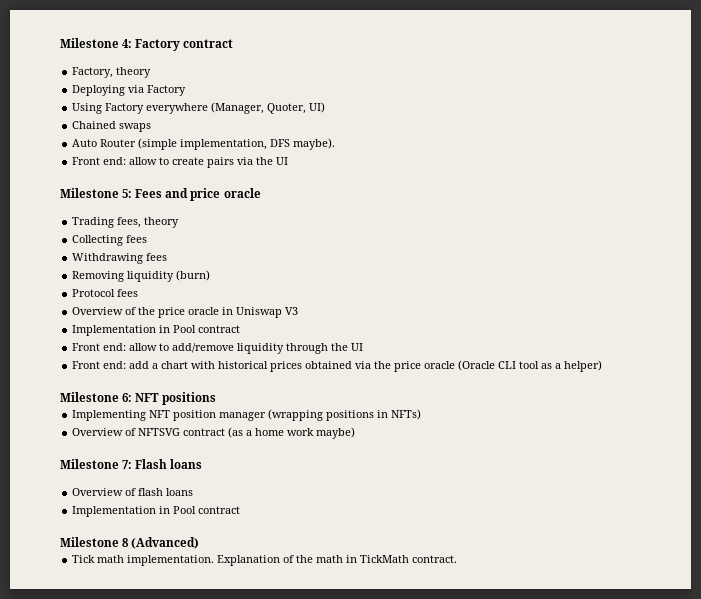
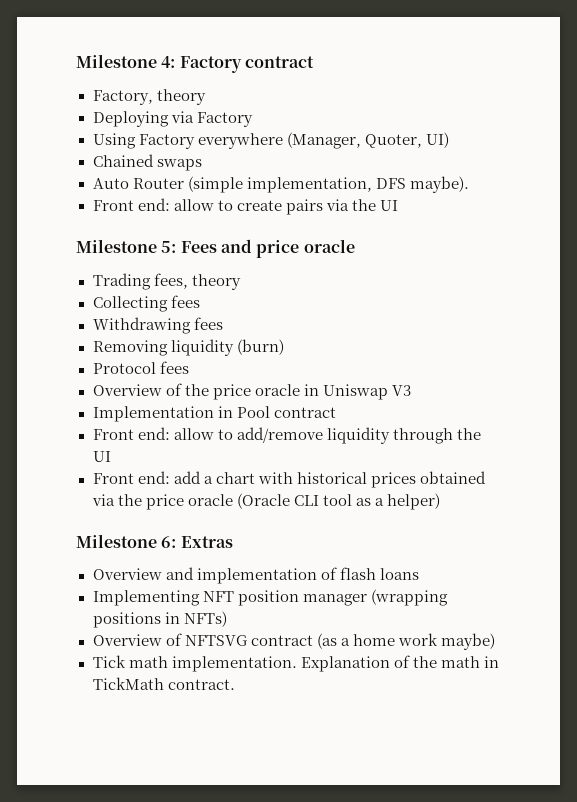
- Milestone 6: NFT positions
+ Milestone 6: Extras
+ Overview and implementation of flash loans
- Milestone 7: Flash loans
- Overview of flash loans
- Implementation in Pool contract
- Milestone 8 (Advanced)

